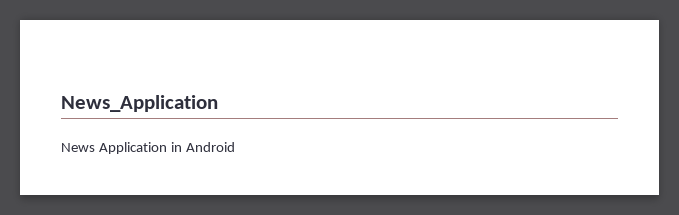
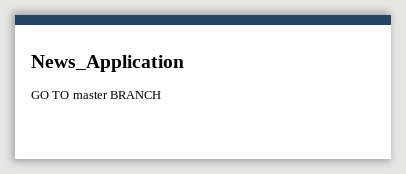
- News Application in Android
+ GO TO master BRANCH

